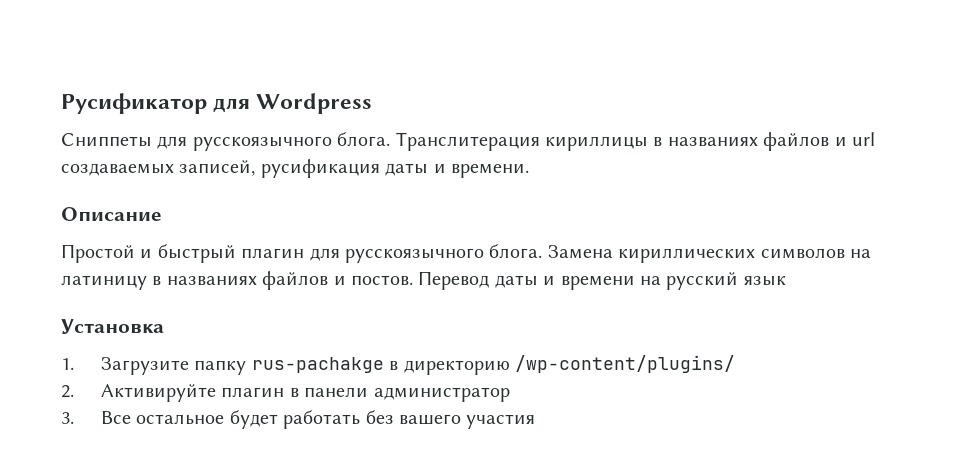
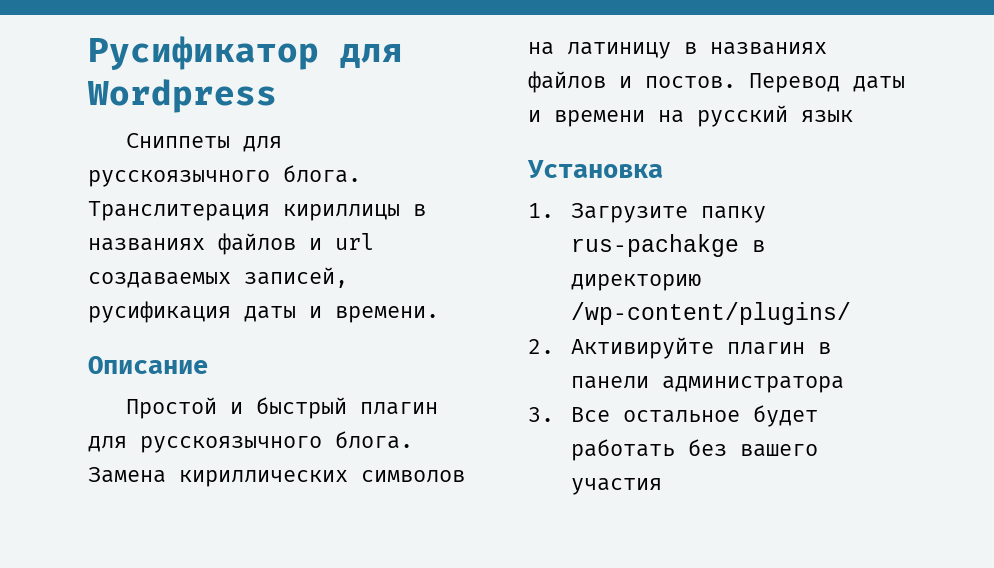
- 2. Активируйте плагин в панели администратор
+ 2. Активируйте плагин в панели администратора

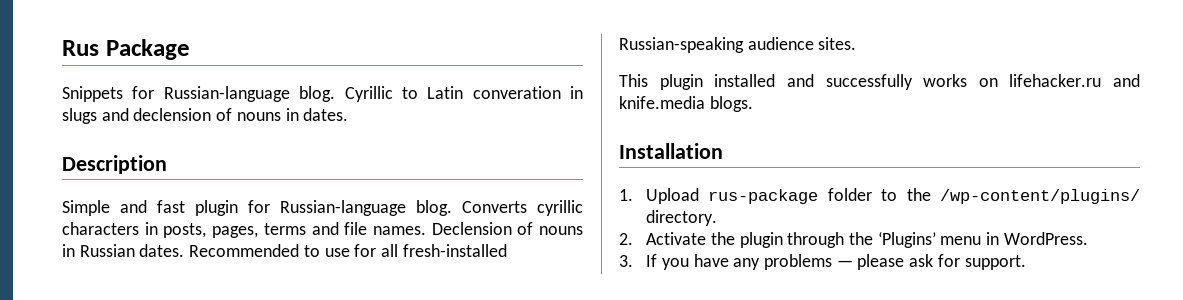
- Русификатор для Wordpress
- Сниппеты для русскоязычного блога. Транслитерация кириллицы в названиях файлов и url создаваемых записей, русификация даты и времени.
- Описание
- Простой и быстрый плагин для русскоязычного блога. Замена кириллических символов на латиницу в названиях файлов и постов. Перевод даты и времени на русский язык
- Установка
- 1. Загрузите папку rus-pachakge в директорию /wp-content/plugins/
+ Rus Package
+ Snippets for Russian-language blog. Cyrillic to Latin converation in slugs and declension of nouns in dates.
+ Description
+ Simple and fast plugin for Russian-language blog. Converts cyrillic characters in posts, pages, terms and file names. Declension of nouns in Russian dates. Recommended to use for all fresh-installed Russian-speaking audience sites.
+ This plugin installed and successfully works on lifehacker.ru and knife.media blogs.
+ Installation
+ 1. Upload rus-package folder to the /wp-content/plugins/ directory.
- 2. Активируйте плагин в панели администратора
- 3. Все остальное будет работать без вашего участия
+ 2. Activate the plugin through the ‘Plugins’ menu in WordPress.
+ 3. If you have any problems — please ask for support.

